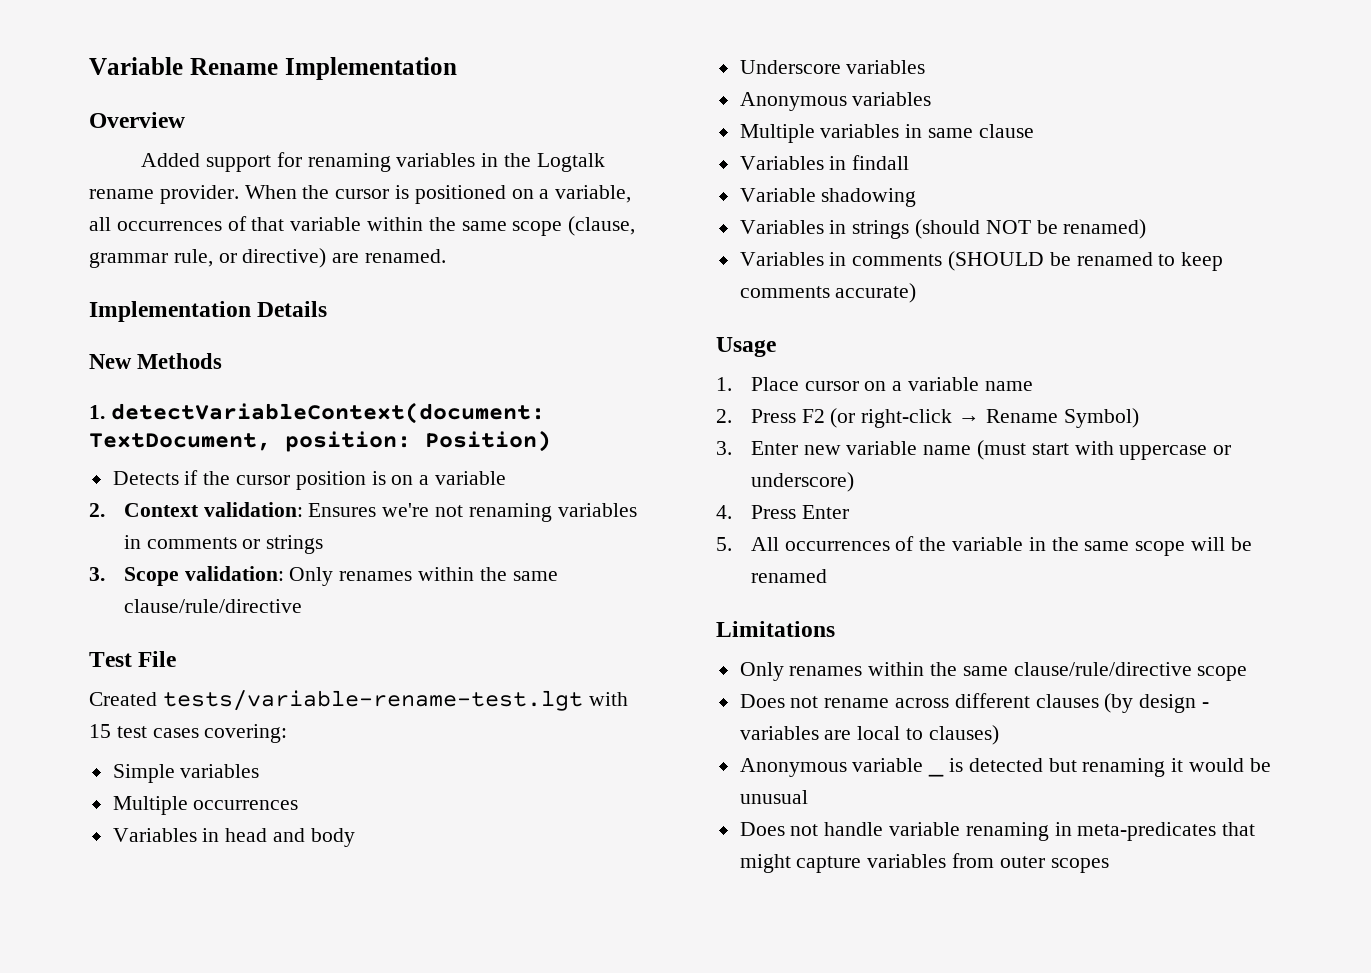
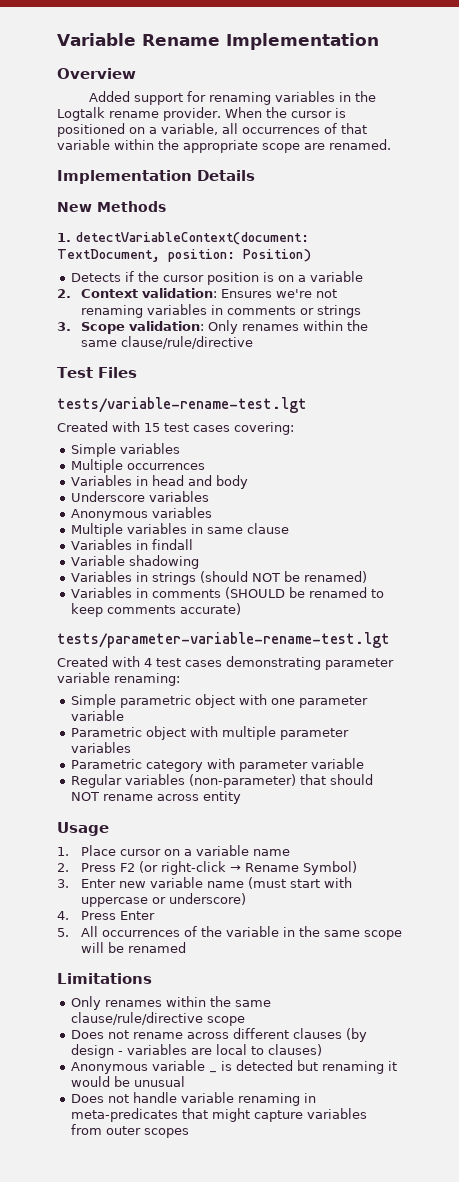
- When the cursor is positioned on a variable, all occurrences of that variable within the same scope (clause, grammar rule, or directive) are renamed.
+ When the cursor is positioned on a variable, all occurrences of that variable within the appropriate scope are renamed.
- Test File
- Created tests/variable-rename-test.lgt with 15 test cases covering:
+ Test Files
+ tests/variable-rename-test.lgt
+ Created with 15 test cases covering:
+ tests/parameter-variable-rename-test.lgt
+ Created with 4 test cases demonstrating parameter variable renaming:
+ Simple parametric object with one parameter variable
+ Parametric object with multiple parameter variables
+ Parametric category with parameter variable
+ Regular variables (non-parameter) that should NOT rename across entity

